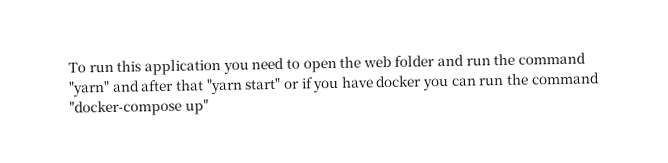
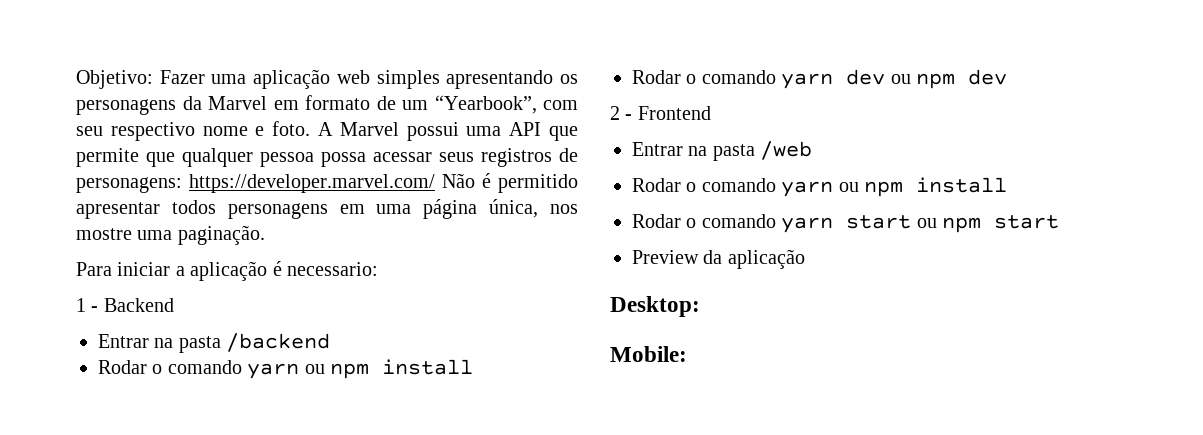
- To run this application you need to open the web folder and run the command "yarn" and after that "yarn start" or if you have docker you can run the command "docker-compose up"
+ Objetivo: Fazer uma aplicação web simples apresentando os personagens da Marvel em formato de um “Yearbook”, com seu respectivo nome e foto. A Marvel possui uma API que permite que qualquer pessoa possa acessar seus registros de personagens: https://developer.marvel.com/ Não é permitido apresentar todos personagens em uma página única, nos mostre uma paginação.
+ Para iniciar a aplicação é necessario:
+ 1 - Backend
+ Entrar na pasta /backend
+ Rodar o comando yarn ou npm install
+ Rodar o comando yarn dev ou npm dev
+ 2 - Frontend
+ Entrar na pasta /web
+ Rodar o comando yarn ou npm install
+ Rodar o comando yarn start ou npm start
+ Preview da aplicação
+ Desktop:
+ Mobile:

